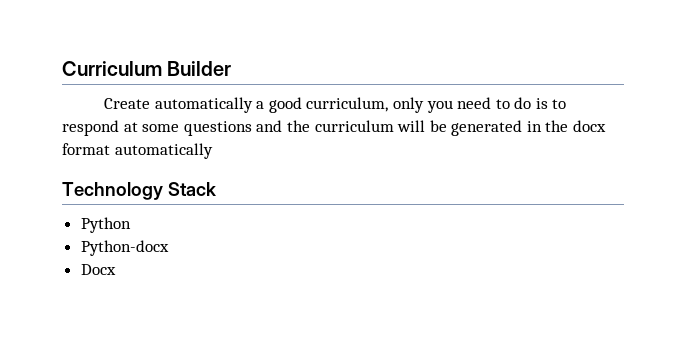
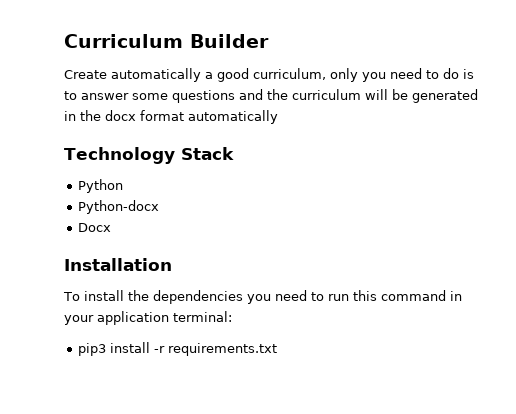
- Create automatically a good curriculum, only you need to do is to respond at some questions and the curriculum will be generated in the docx format automatically
+ Create automatically a good curriculum, only you need to do is to answer some questions and the curriculum will be generated in the docx format automatically
+ Installation
+ To install the dependencies you need to run this command in your application terminal:
+ pip3 install -r requirements.txt

